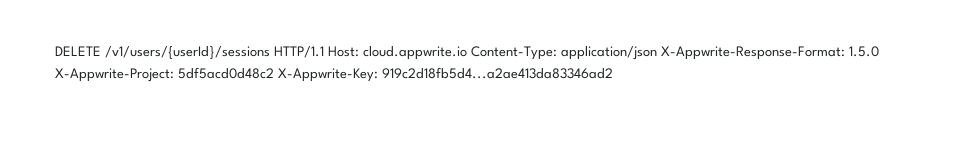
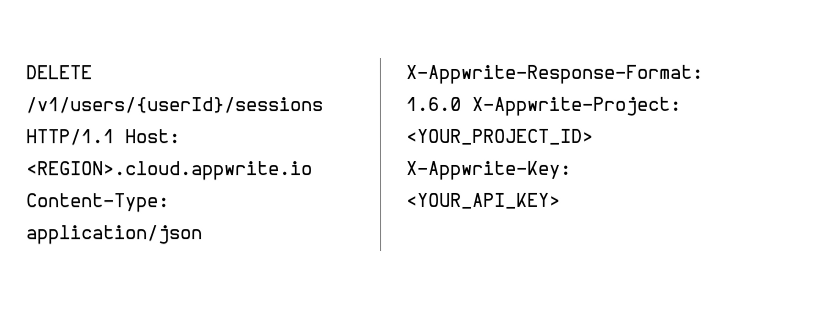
- DELETE /v1/users/{userId}/sessions HTTP/1.1 Host: cloud.appwrite.io Content-Type: application/json X-Appwrite-Response-Format: 1.5.0 X-Appwrite-Project: 5df5acd0d48c2 X-Appwrite-Key: 919c2d18fb5d4...a2ae413da83346ad2
+ DELETE /v1/users/{userId}/sessions HTTP/1.1 Host: <REGION>.cloud.appwrite.io Content-Type: application/json X-Appwrite-Response-Format: 1.6.0 X-Appwrite-Project: <YOUR_PROJECT_ID> X-Appwrite-Key: <YOUR_API_KEY>

